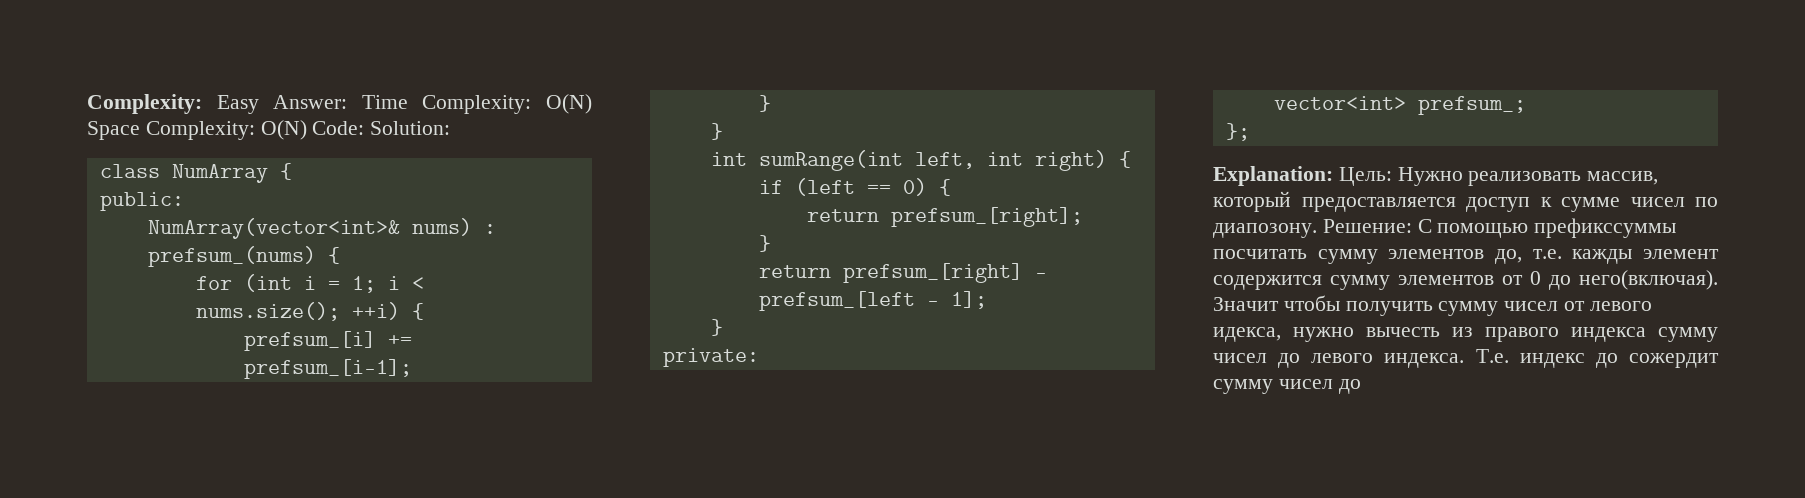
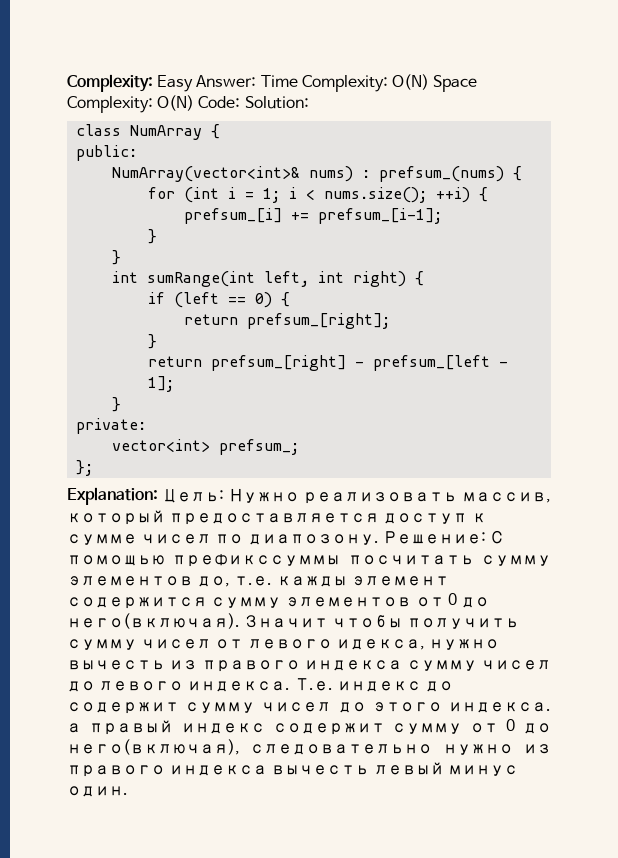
- Т.е. индекс до сожердит сумму чисел до
+ Т.е. индекс до содержит сумму чисел до этого индекса. а правый индекс содержит сумму от 0 до него(включая), следовательно нужно из правого индекса вычесть левый минус один.

